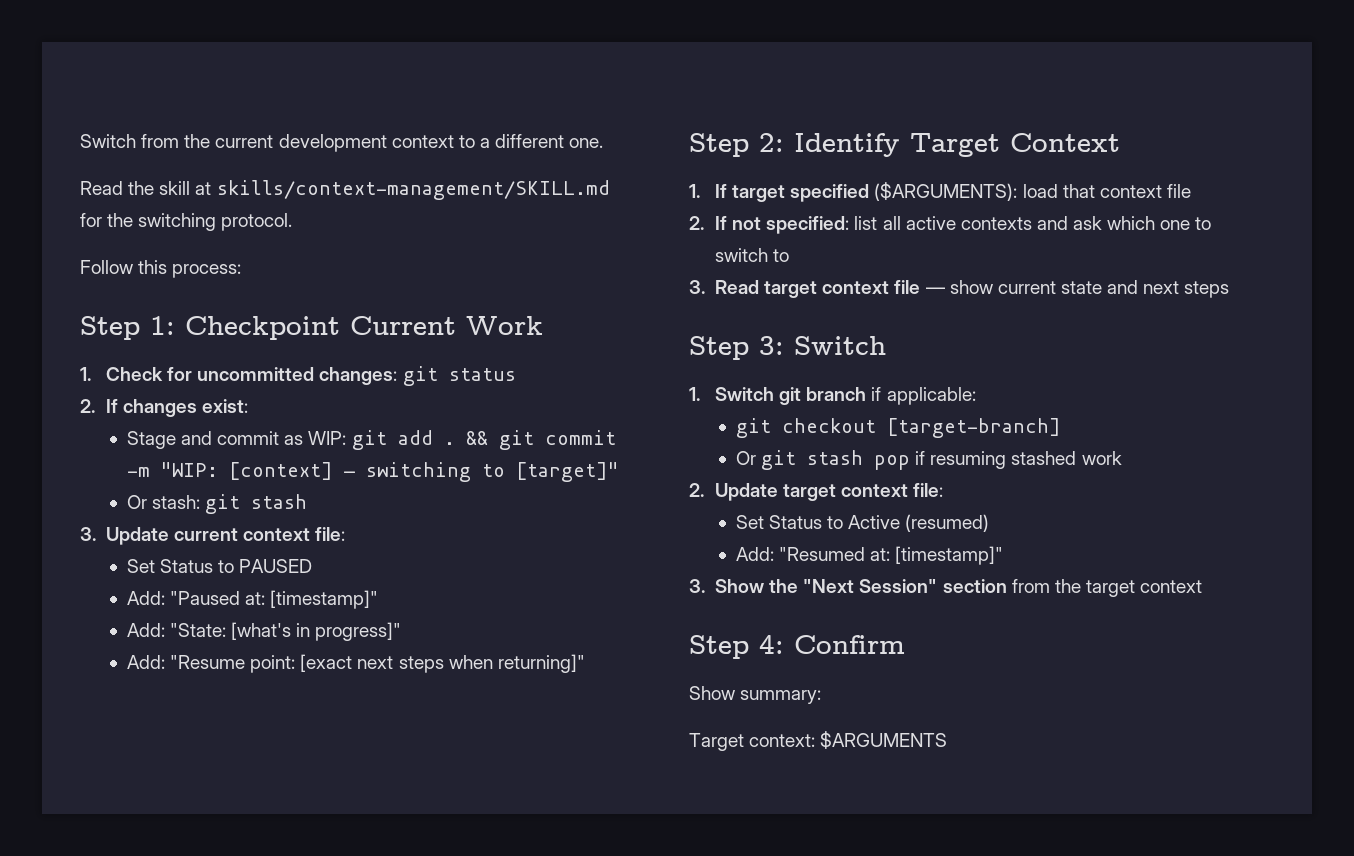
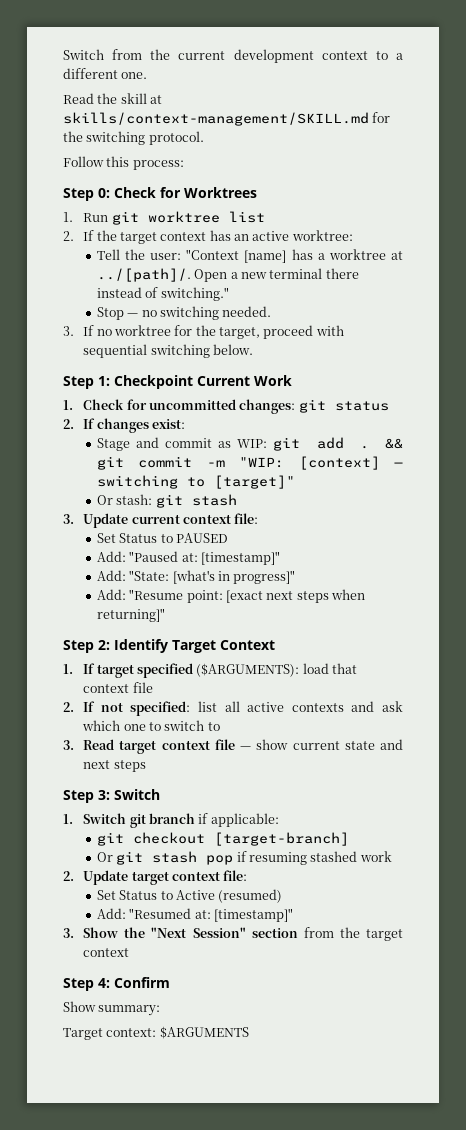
+ Step 0: Check for Worktrees
+ 1. Run git worktree list
+ 2. If the target context has an active worktree:
+ Tell the user: "Context [name] has a worktree at ../[path]/. Open a new terminal there instead of switching."
+ Stop — no switching needed.
+ 3. If no worktree for the target, proceed with sequential switching below.

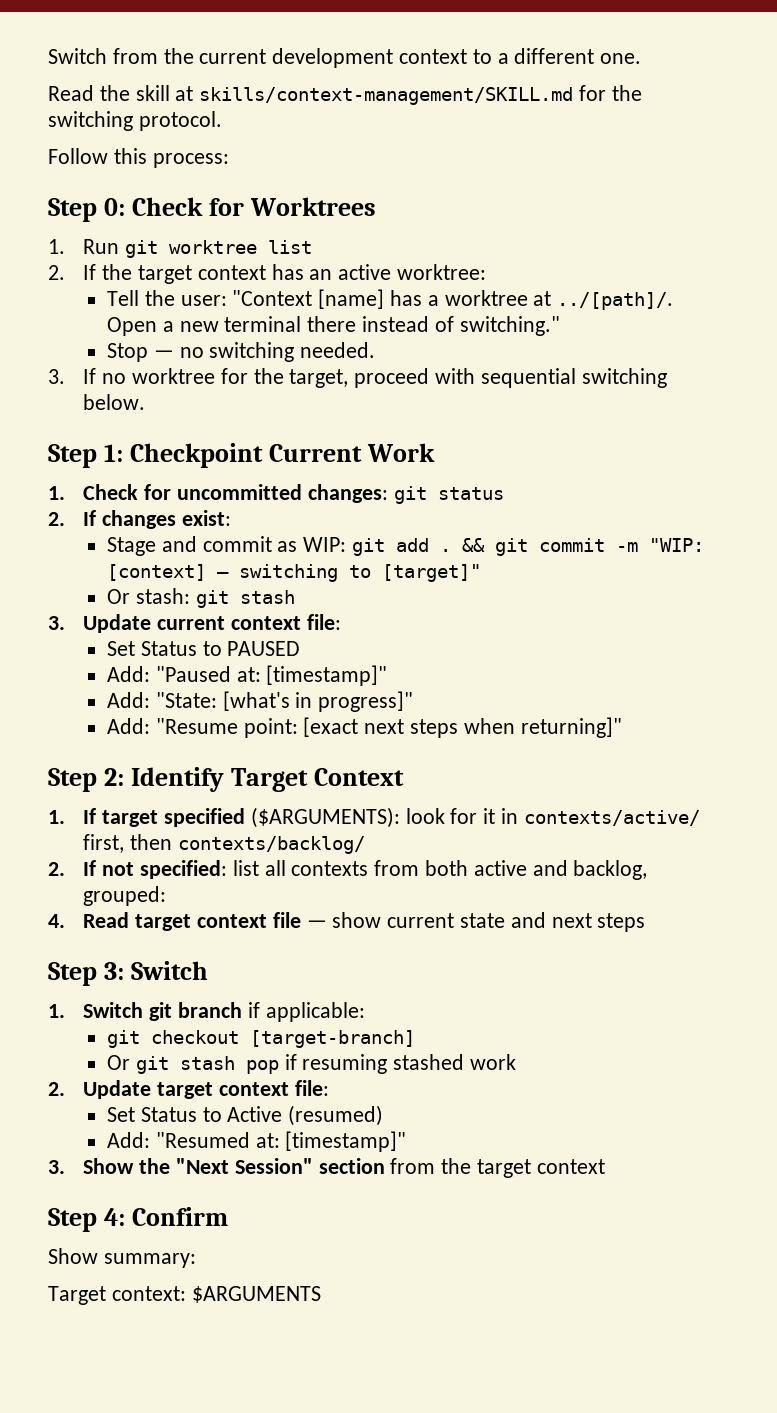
- 1. If target specified ($ARGUMENTS): load that context file
+ 1. If target specified ($ARGUMENTS): look for it in contexts/active/ first, then contexts/backlog/
- 2. If not specified: list all active contexts and ask which one to switch to
- 3. Read target context file — show current state and next steps
+ 2. If not specified: list all contexts from both active and backlog, grouped:
+ 4. Read target context file — show current state and next steps

